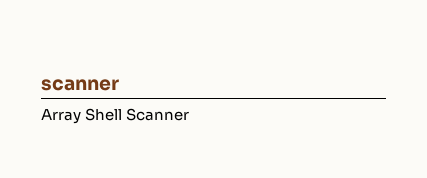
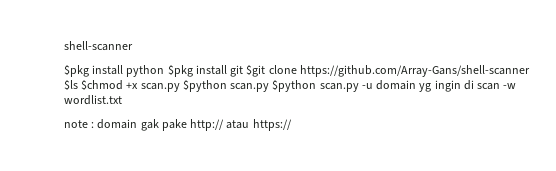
- scanner
- Array Shell Scanner
+ shell-scanner
+ $pkg install python $pkg install git $git clone https://github.com/Array-Gans/shell-scanner $ls $chmod +x scan.py $python scan.py $python scan.py -u domain yg ingin di scan -w wordlist.txt
+ note : domain gak pake http:// atau https://

